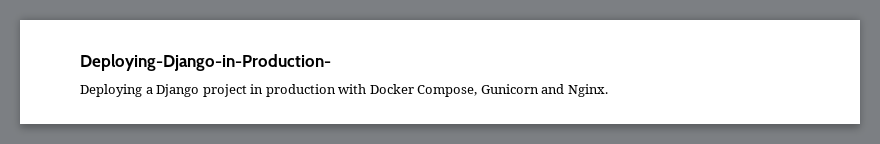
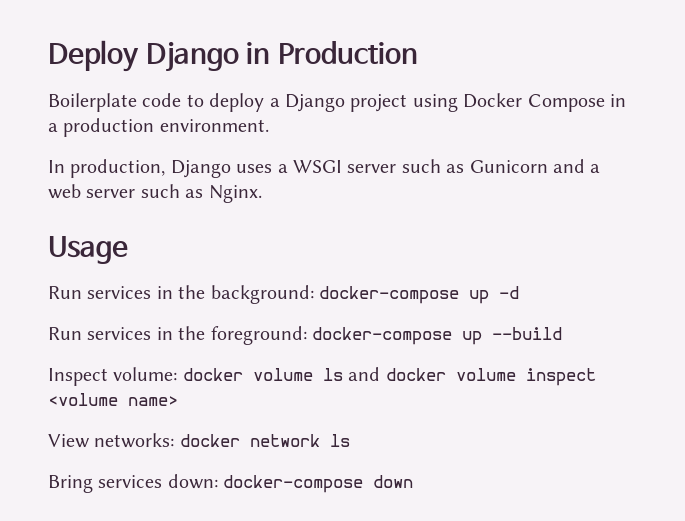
- Deploying-Django-in-Production-
- Deploying a Django project in production with Docker Compose, Gunicorn and Nginx.
+ Deploy Django in Production
+ Boilerplate code to deploy a Django project using Docker Compose in a production environment.
+ In production, Django uses a WSGI server such as Gunicorn and a web server such as Nginx.
+ Usage
+ Run services in the background: docker-compose up -d
+ Run services in the foreground: docker-compose up --build
+ Inspect volume: docker volume ls and docker volume inspect <volume name>
+ View networks: docker network ls
+ Bring services down: docker-compose down

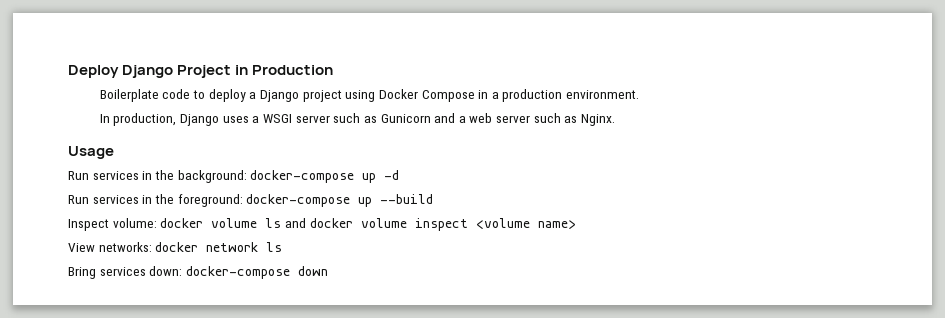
- Deploy Django in Production
+ Deploy Django Project in Production

